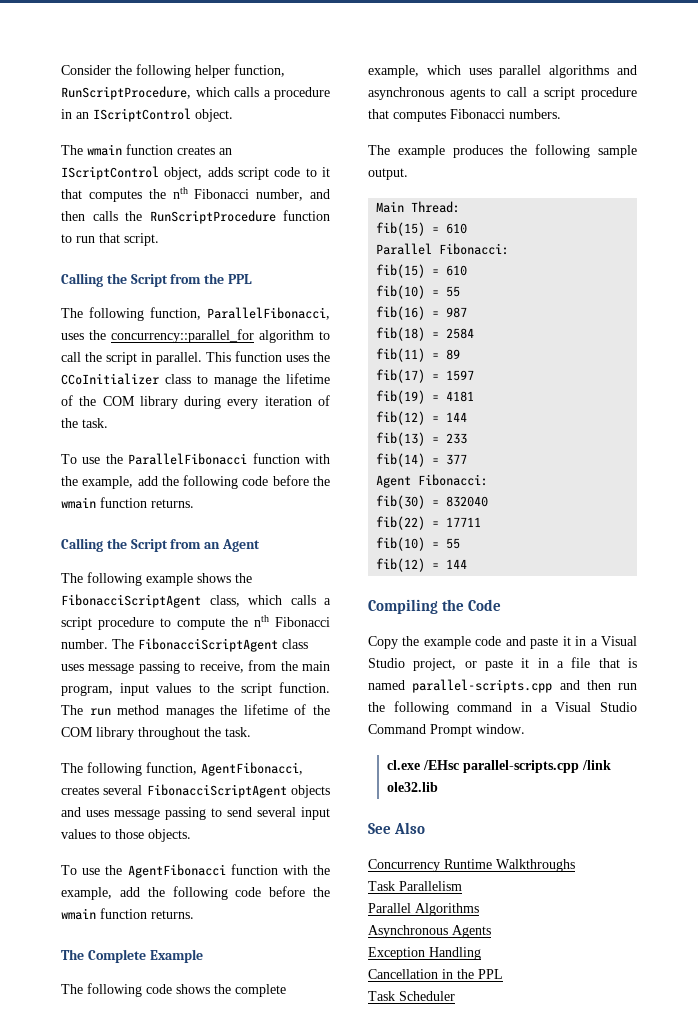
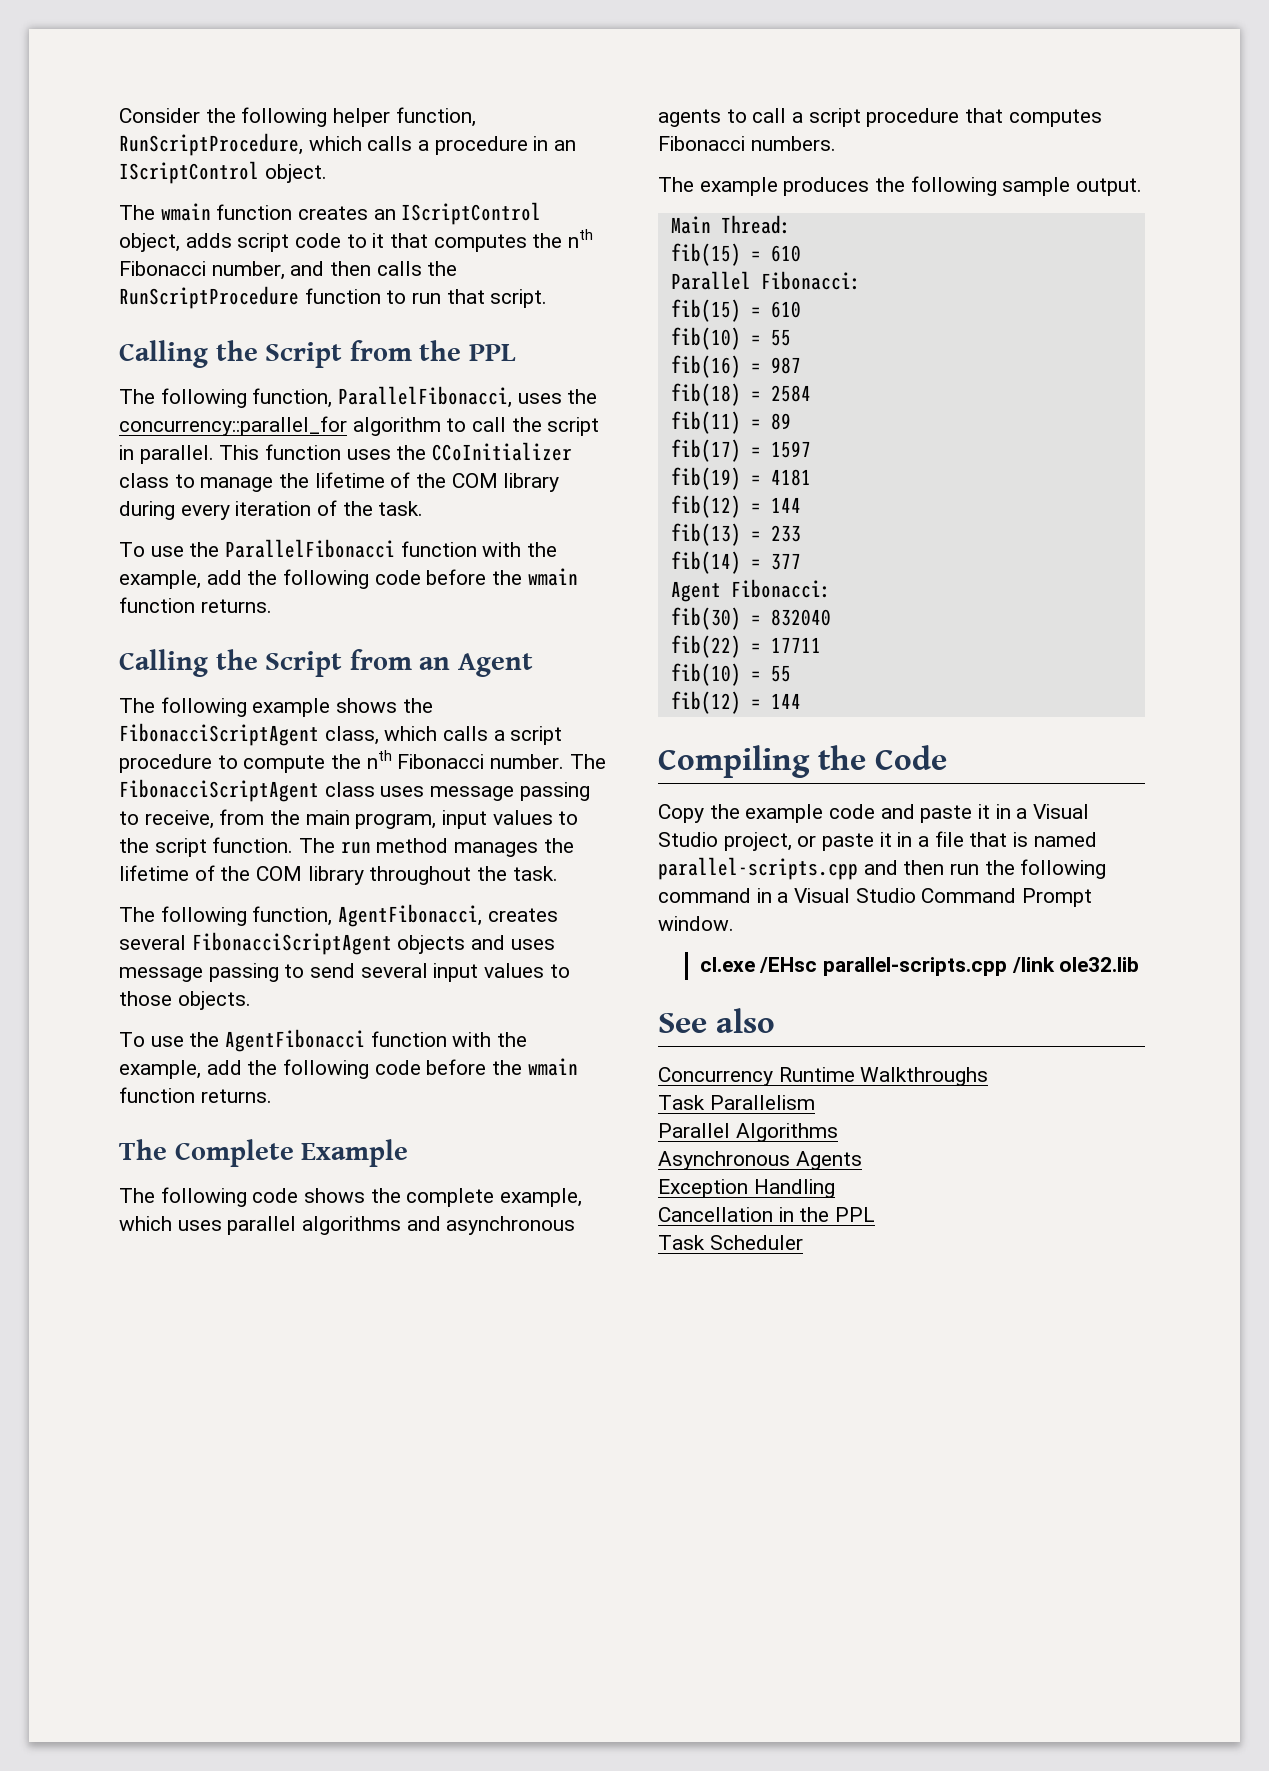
- See Also
+ See also

